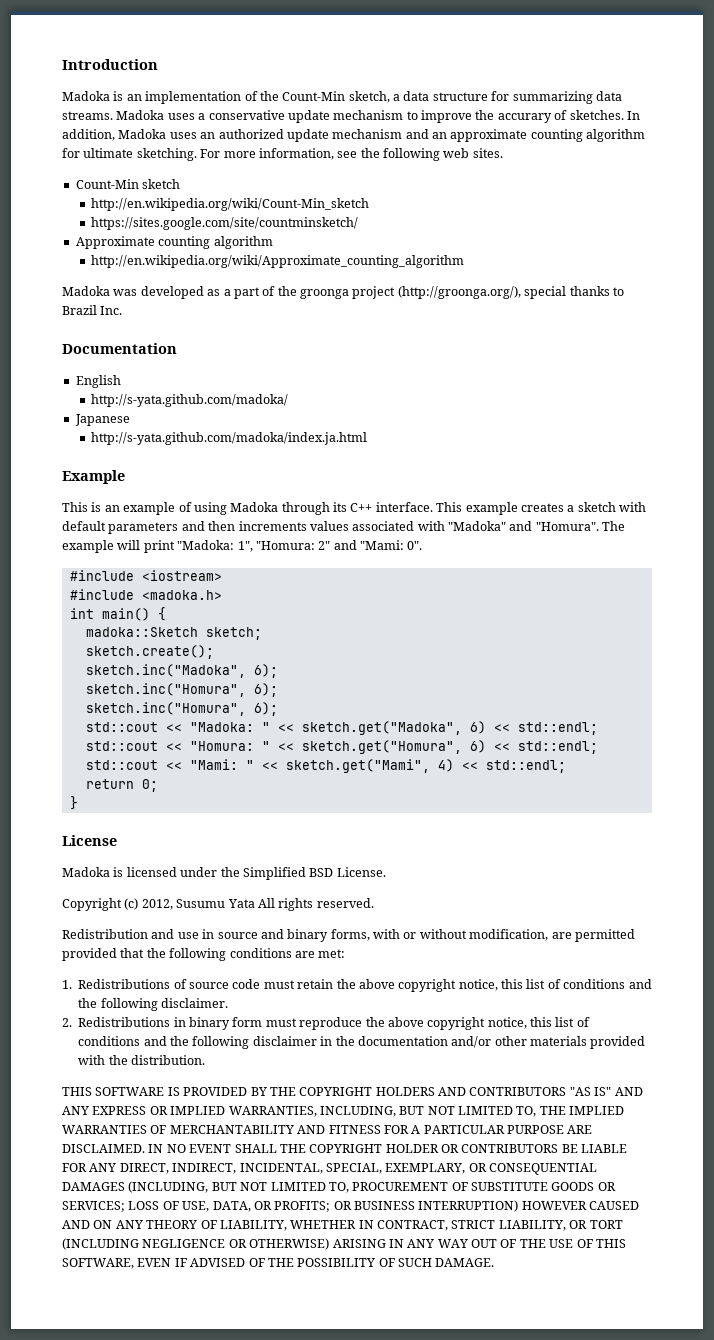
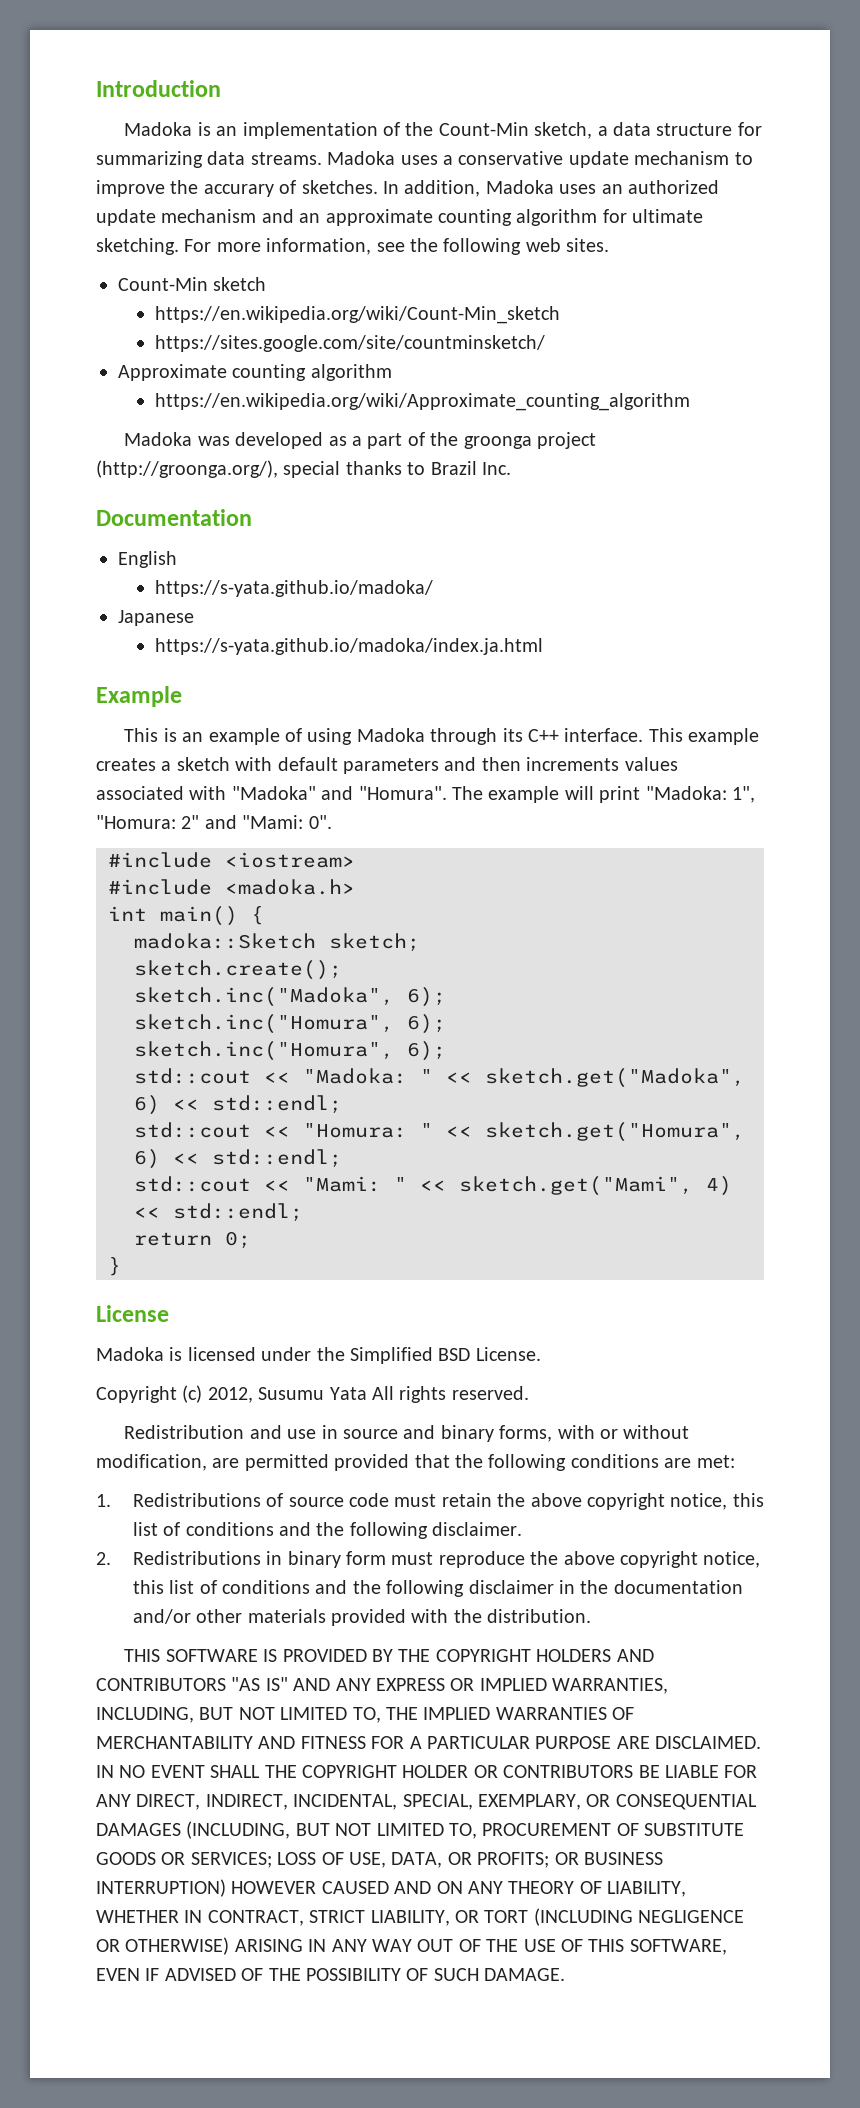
- http://en.wikipedia.org/wiki/Count-Min_sketch
+ https://en.wikipedia.org/wiki/Count-Min_sketch
- http://en.wikipedia.org/wiki/Approximate_counting_algorithm
+ https://en.wikipedia.org/wiki/Approximate_counting_algorithm
- http://s-yata.github.com/madoka/
+ https://s-yata.github.io/madoka/
- http://s-yata.github.com/madoka/index.ja.html
+ https://s-yata.github.io/madoka/index.ja.html

